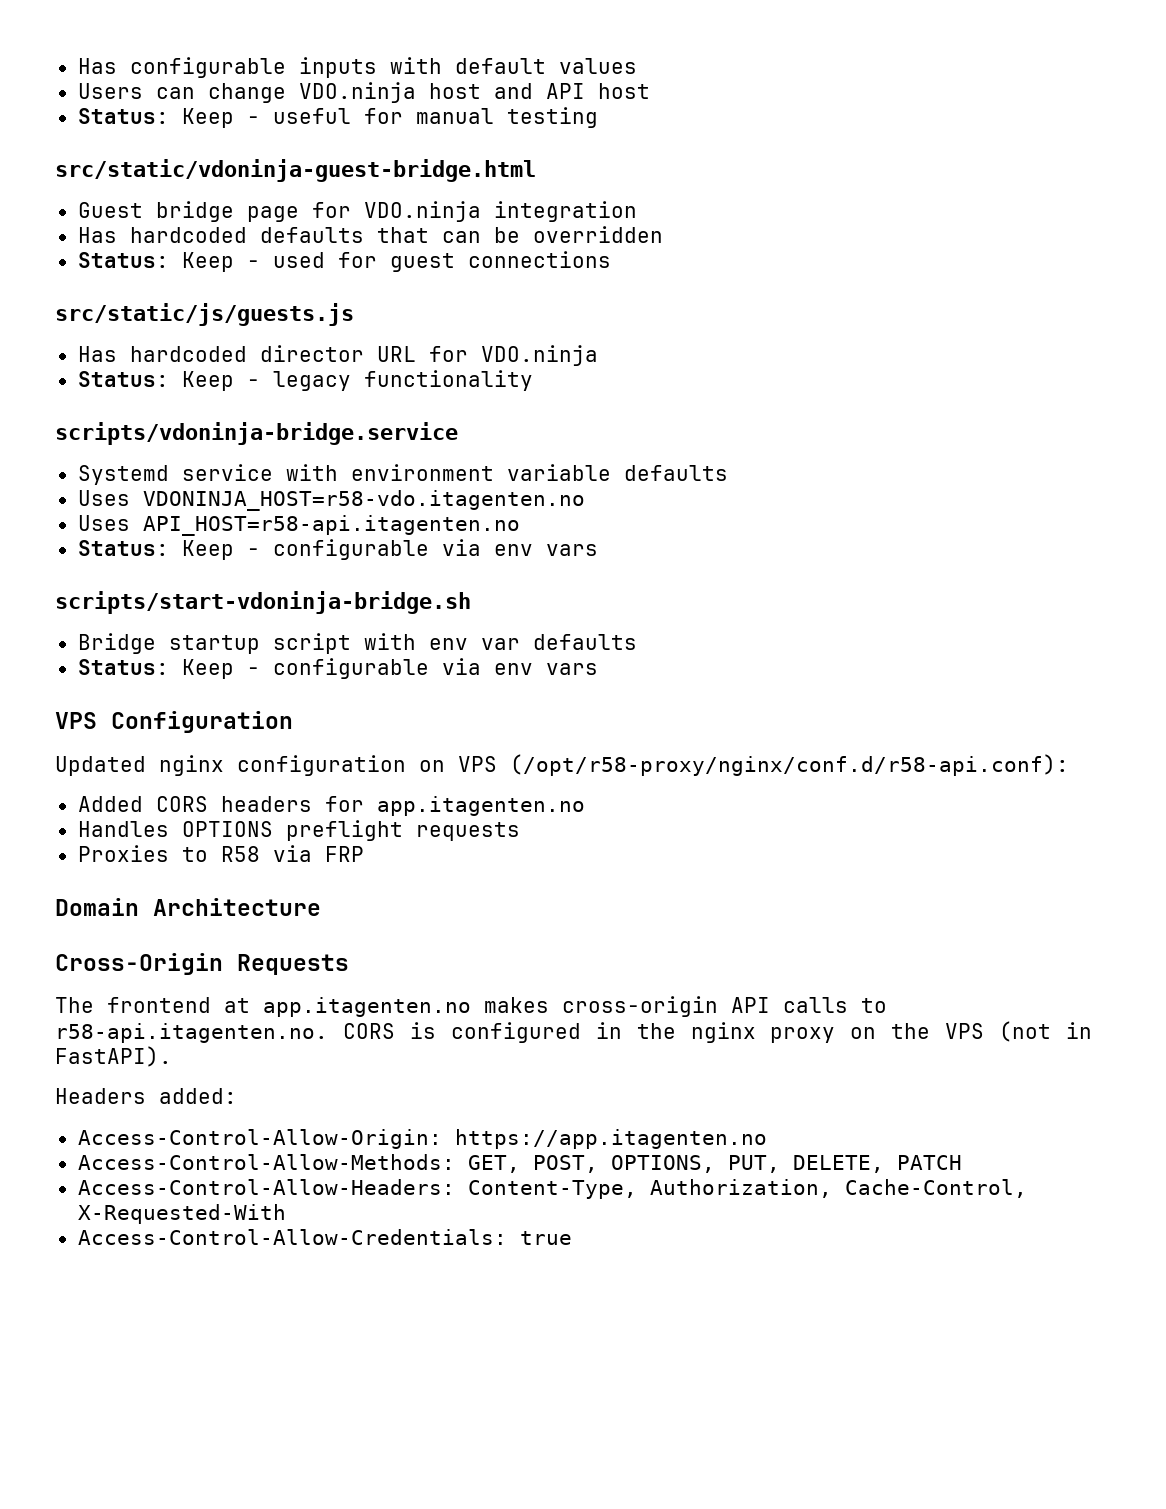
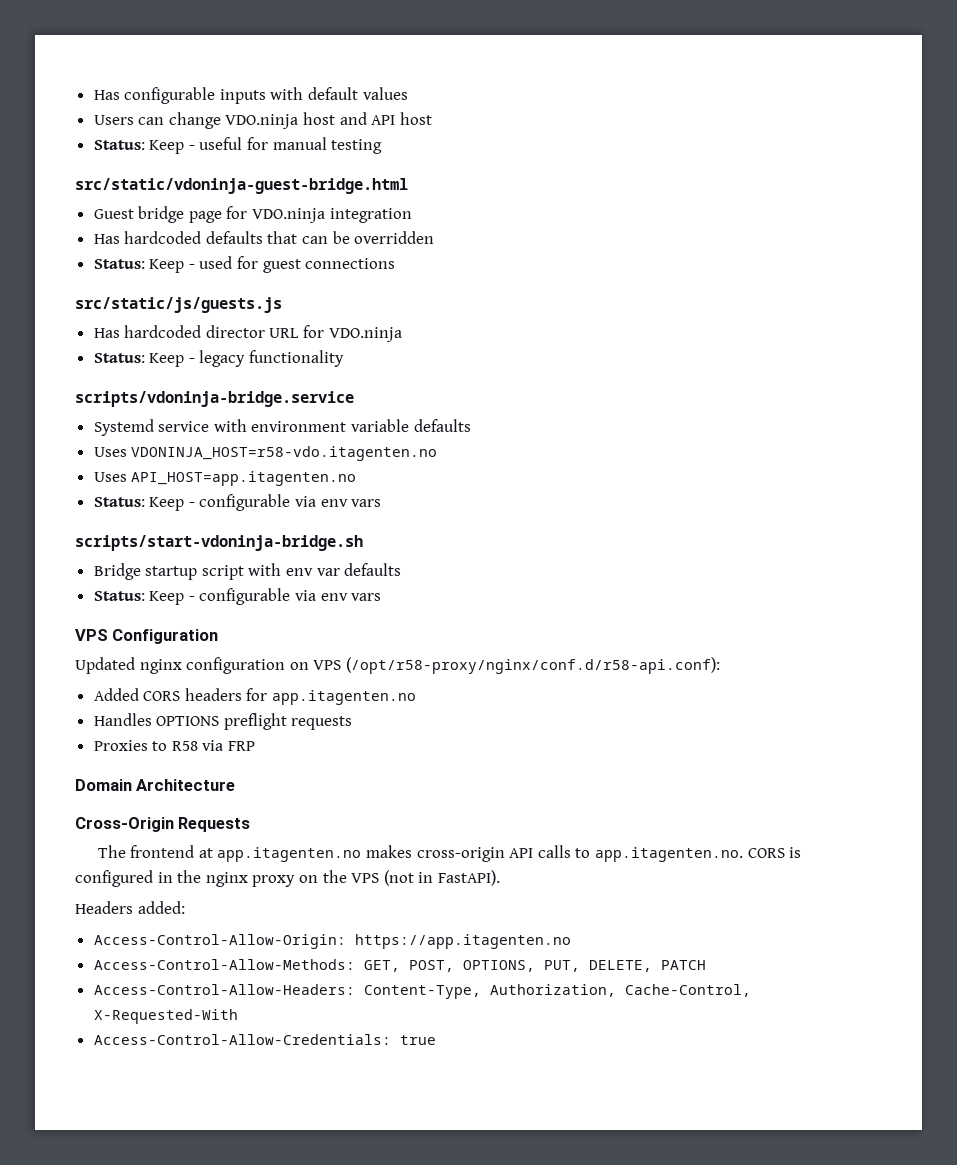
- Uses API_HOST=r58-api.itagenten.no
+ Uses API_HOST=app.itagenten.no
- The frontend at app.itagenten.no makes cross-origin API calls to r58-api.itagenten.no. CORS is configured in the nginx proxy on the VPS (not in FastAPI).
+ The frontend at app.itagenten.no makes cross-origin API calls to app.itagenten.no. CORS is configured in the nginx proxy on the VPS (not in FastAPI).

